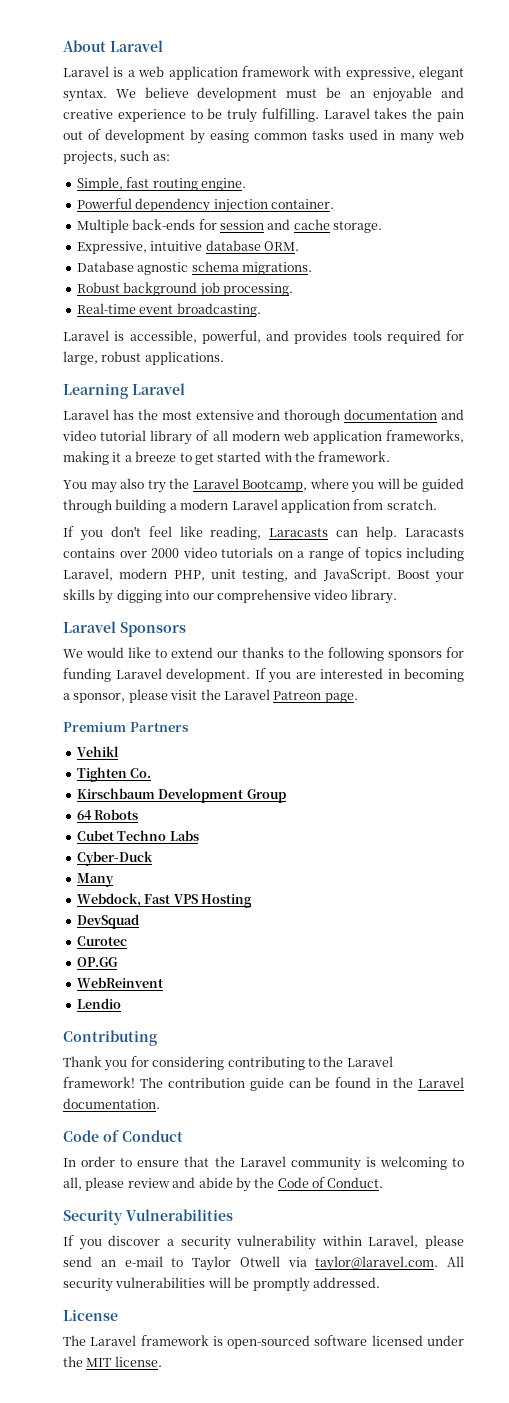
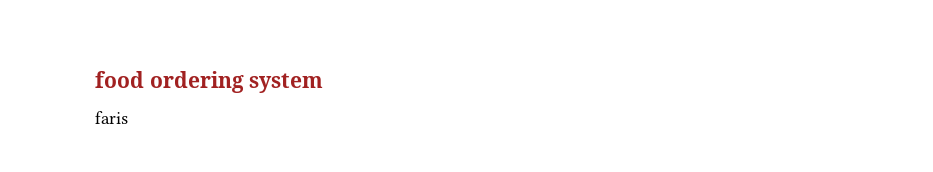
- About Laravel
- Laravel is a web application framework with expressive, elegant syntax. We believe development must be an enjoyable and creative experience to be truly fulfilling. Laravel takes the pain out of development by easing common tasks used in many web projects, such as:
- Simple, fast routing engine.
- Powerful dependency injection container.
- Multiple back-ends for session and cache storage.
- Expressive, intuitive database ORM.
- Database agnostic schema migrations.
- Robust background job processing.
- Real-time event broadcasting.
- Laravel is accessible, powerful, and provides tools required for large, robust applications.
- Learning Laravel
- Laravel has the most extensive and thorough documentation and video tutorial library of all modern web application frameworks, making it a breeze to get started with the framework.
- You may also try the Laravel Bootcamp, where you will be guided through building a modern Laravel application from scratch.
- If you don't feel like reading, Laracasts can help. Laracasts contains over 2000 video tutorials on a range of topics including Laravel, modern PHP, unit testing, and JavaScript. Boost your skills by digging into our comprehensive video library.
- Laravel Sponsors
- We would like to extend our thanks to the following sponsors for funding Laravel development. If you are interested in becoming a sponsor, please visit the Laravel Patreon page.
- Premium Partners
- Vehikl
- Tighten Co.
- Kirschbaum Development Group
- 64 Robots
- Cubet Techno Labs
- Cyber-Duck
- Many
- Webdock, Fast VPS Hosting
- DevSquad
- Curotec
- OP.GG
- WebReinvent
- Lendio
- Contributing
- Thank you for considering contributing to the Laravel framework! The contribution guide can be found in the Laravel documentation.
- Code of Conduct
- In order to ensure that the Laravel community is welcoming to all, please review and abide by the Code of Conduct.
- Security Vulnerabilities
- If you discover a security vulnerability within Laravel, please send an e-mail to Taylor Otwell via taylor@laravel.com. All security vulnerabilities will be promptly addressed.
- License
- The Laravel framework is open-sourced software licensed under the MIT license.
+ food ordering system
+ faris

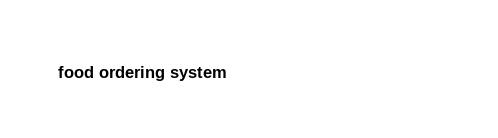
- faris

